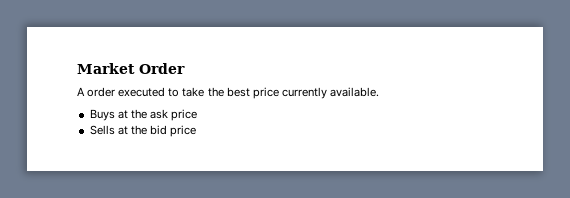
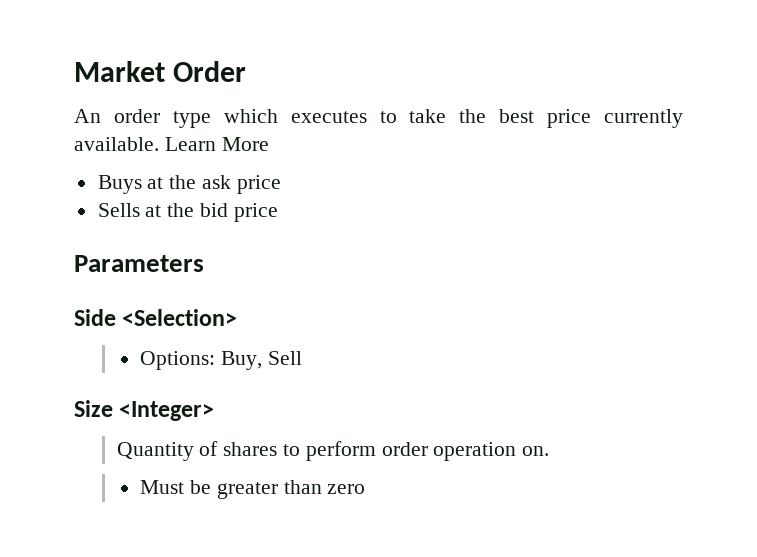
- A order executed to take the best price currently available.
+ An order type which executes to take the best price currently available. Learn More
+ Parameters
+ Side <Selection>
+ Options: Buy, Sell
+ Size <Integer>
+ Quantity of shares to perform order operation on.
+ Must be greater than zero

